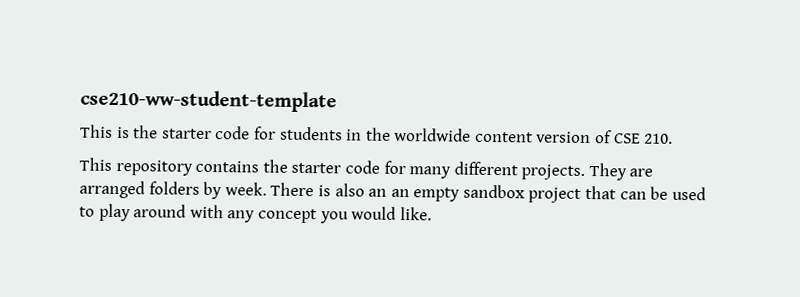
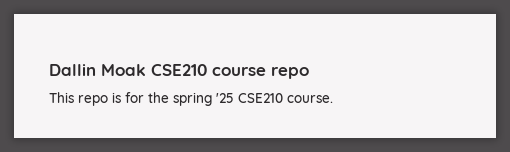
- cse210-ww-student-template
- This is the starter code for students in the worldwide content version of CSE 210.
- This repository contains the starter code for many different projects. They are arranged folders by week. There is also an an empty sandbox project that can be used to play around with any concept you would like.
+ Dallin Moak CSE210 course repo
+ This repo is for the spring '25 CSE210 course.

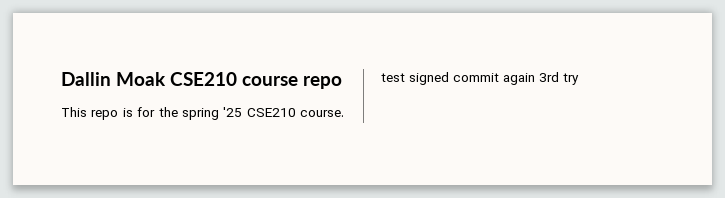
- This repo is for the spring '25 CSE210 course.
+ This repo is for the spring '25 CSE210 course. test signed commit again 3rd try

